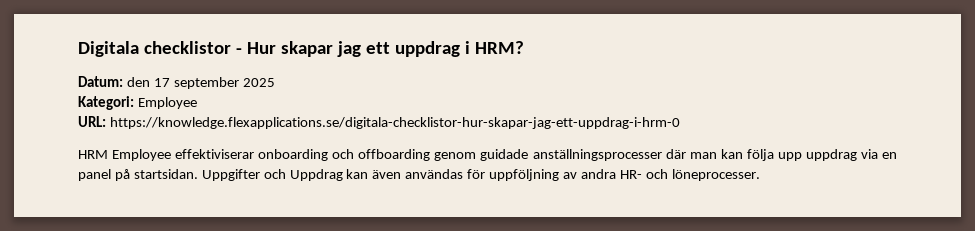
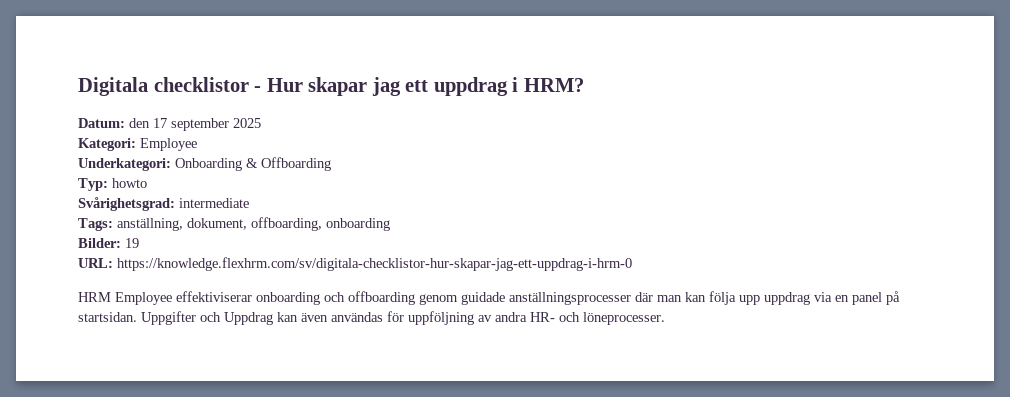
+ Underkategori: Onboarding & Offboarding
+ Typ: howto
+ Svårighetsgrad: intermediate
+ Tags: anställning, dokument, offboarding, onboarding
+ Bilder: 19
- URL: https://knowledge.flexapplications.se/digitala-checklistor-hur-skapar-jag-ett-uppdrag-i-hrm-0
+ URL: https://knowledge.flexhrm.com/sv/digitala-checklistor-hur-skapar-jag-ett-uppdrag-i-hrm-0

